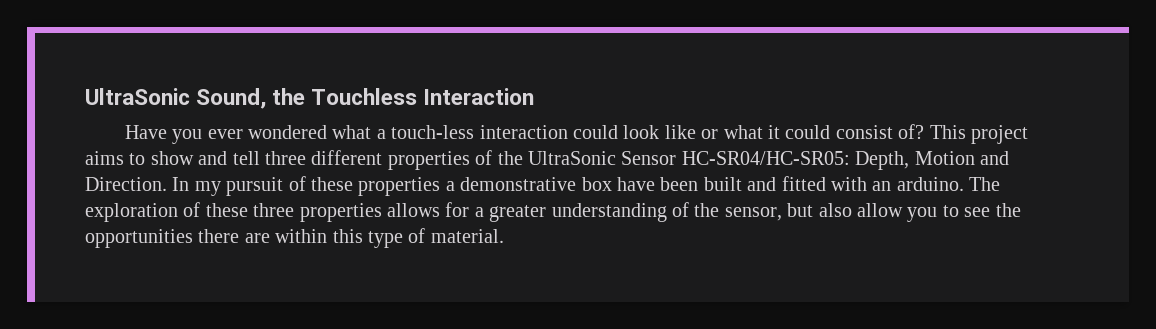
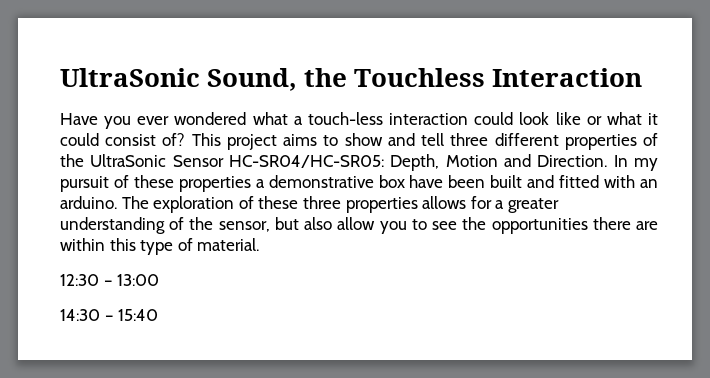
+ 12:30 – 13:00
+ 14:30 – 15:40

